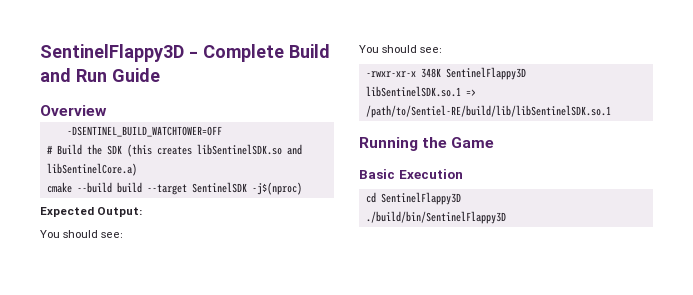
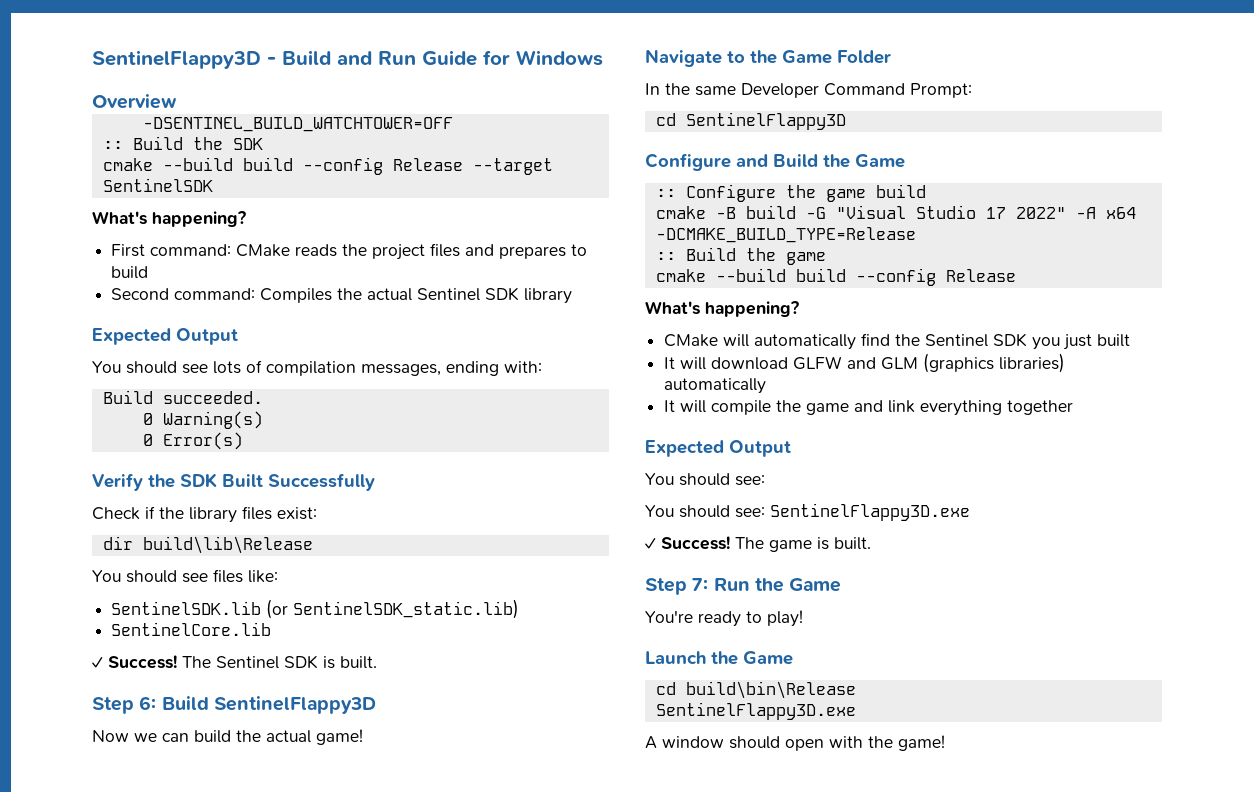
- SentinelFlappy3D - Complete Build and Run Guide
+ SentinelFlappy3D - Build and Run Guide for Windows
- # Build the SDK (this creates libSentinelSDK.so and libSentinelCore.a)
- cmake --build build --target SentinelSDK -j$(nproc)
- Expected Output:
+ :: Build the SDK
+ cmake --build build --config Release --target SentinelSDK
+ What's happening?
+ First command: CMake reads the project files and prepares to build
+ Second command: Compiles the actual Sentinel SDK library
+ Expected Output
+ You should see lots of compilation messages, ending with:
+ Build succeeded.
+ 0 Warning(s)
+ 0 Error(s)
+ Verify the SDK Built Successfully
+ Check if the library files exist:
+ dir build\lib\Release
+ You should see files like:
+ SentinelSDK.lib (or SentinelSDK_static.lib)
+ SentinelCore.lib
+ ✓ Success! The Sentinel SDK is built.
+ Step 6: Build SentinelFlappy3D
+ Now we can build the actual game!
+ Navigate to the Game Folder
+ In the same Developer Command Prompt:
+ cd SentinelFlappy3D
+ Configure and Build the Game
+ :: Configure the game build
+ cmake -B build -G "Visual Studio 17 2022" -A x64 -DCMAKE_BUILD_TYPE=Release
+ :: Build the game
+ cmake --build build --config Release
+ What's happening?
+ CMake will automatically find the Sentinel SDK you just built
+ It will download GLFW and GLM (graphics libraries) automatically
+ It will compile the game and link everything together
+ Expected Output
  You should see:
- You should see:
- -rwxr-xr-x 348K SentinelFlappy3D
- libSentinelSDK.so.1 => /path/to/Sentiel-RE/build/lib/libSentinelSDK.so.1
- Running the Game
- Basic Execution
- cd SentinelFlappy3D
- ./build/bin/SentinelFlappy3D
+ You should see: SentinelFlappy3D.exe
+ ✓ Success! The game is built.
+ Step 7: Run the Game
+ You're ready to play!
+ Launch the Game
+ cd build\bin\Release
+ SentinelFlappy3D.exe
+ A window should open with the game!

